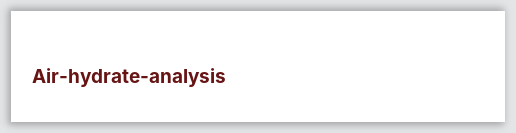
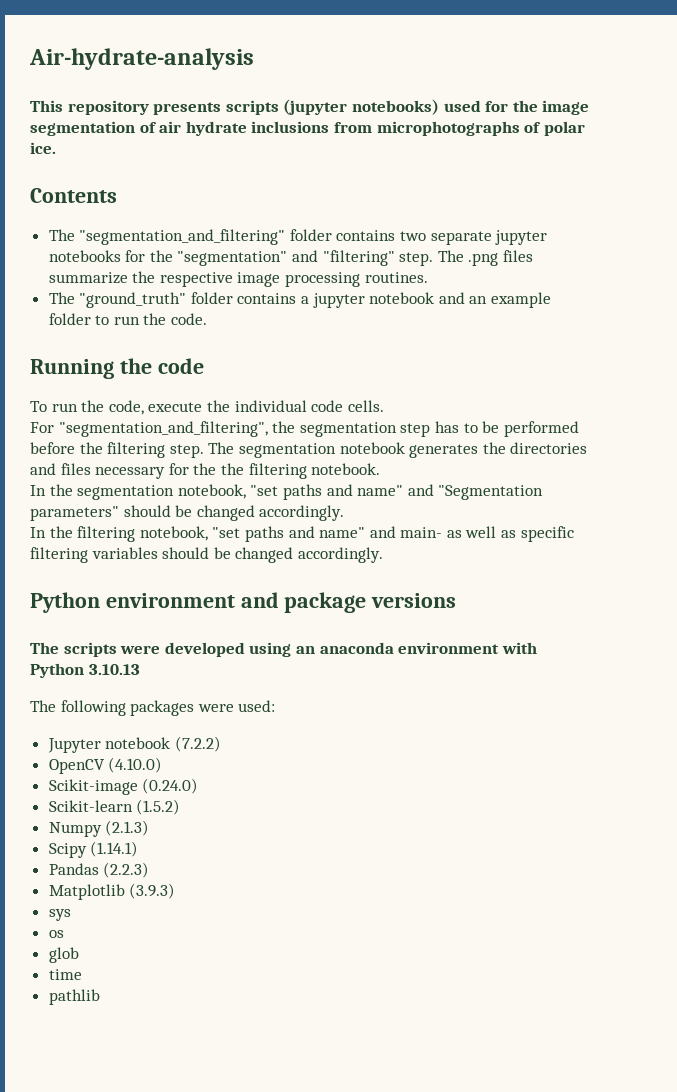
+ This repository presents scripts (jupyter notebooks) used for the image segmentation of air hydrate inclusions from microphotographs of polar ice.
+ Contents
+ The "segmentation_and_filtering" folder contains two separate jupyter notebooks for the "segmentation" and "filtering" step. The .png files summarize the respective image processing routines.
+ The "ground_truth" folder contains a jupyter notebook and an example folder to run the code.
+ Running the code
+ To run the code, execute the individual code cells.
+ For "segmentation_and_filtering", the segmentation step has to be performed before the filtering step. The segmentation notebook generates the directories and files necessary for the the filtering notebook.
+ In the segmentation notebook, "set paths and name" and "Segmentation parameters" should be changed accordingly.
+ In the filtering notebook, "set paths and name" and main- as well as specific filtering variables should be changed accordingly.
+ Python environment and package versions
+ The scripts were developed using an anaconda environment with Python 3.10.13
+ The following packages were used:
+ Jupyter notebook (7.2.2)
+ OpenCV (4.10.0)
+ Scikit-image (0.24.0)
+ Scikit-learn (1.5.2)
+ Numpy (2.1.3)
+ Scipy (1.14.1)
+ Pandas (2.2.3)
+ Matplotlib (3.9.3)
+ sys
+ os
+ glob
+ time
+ pathlib

